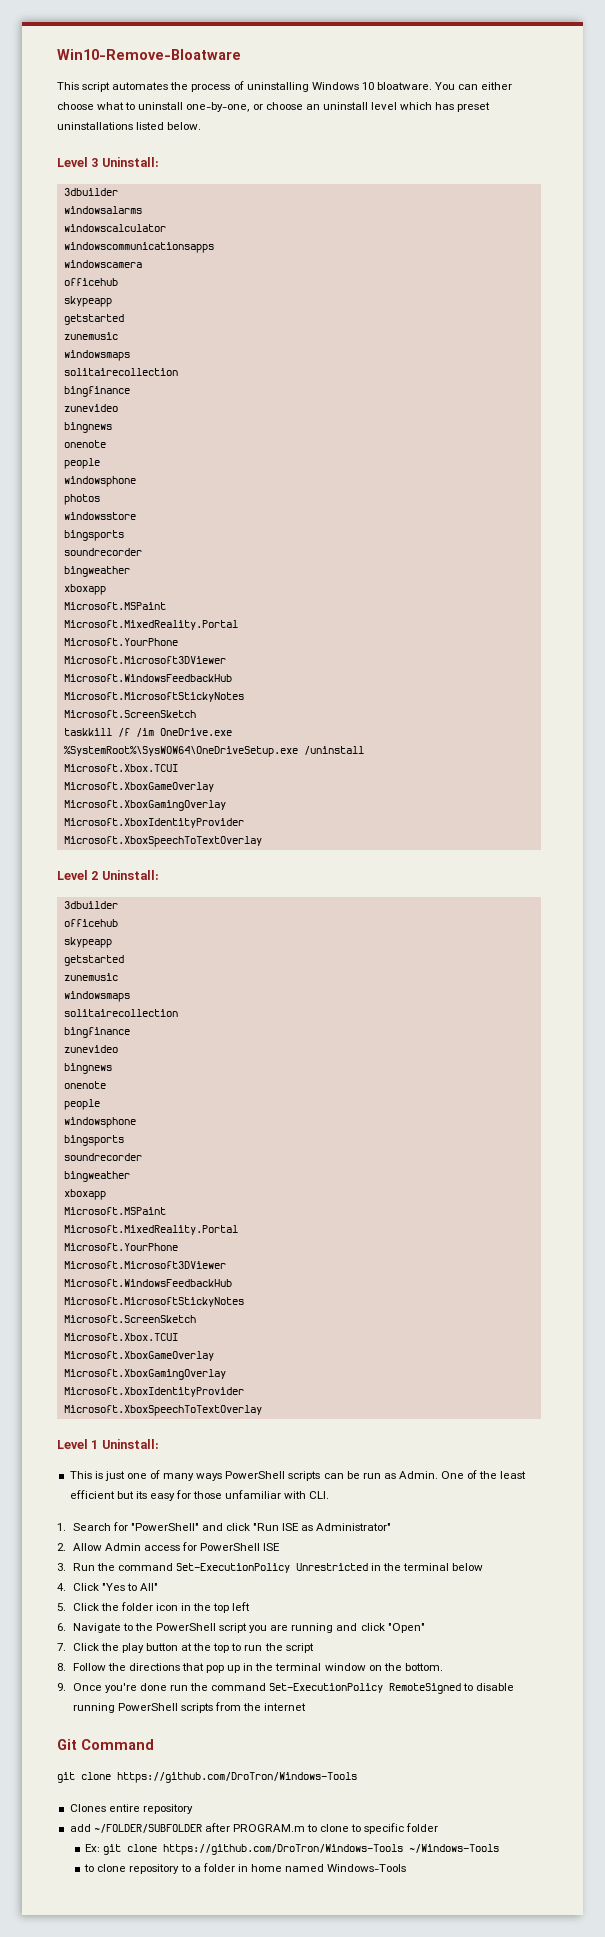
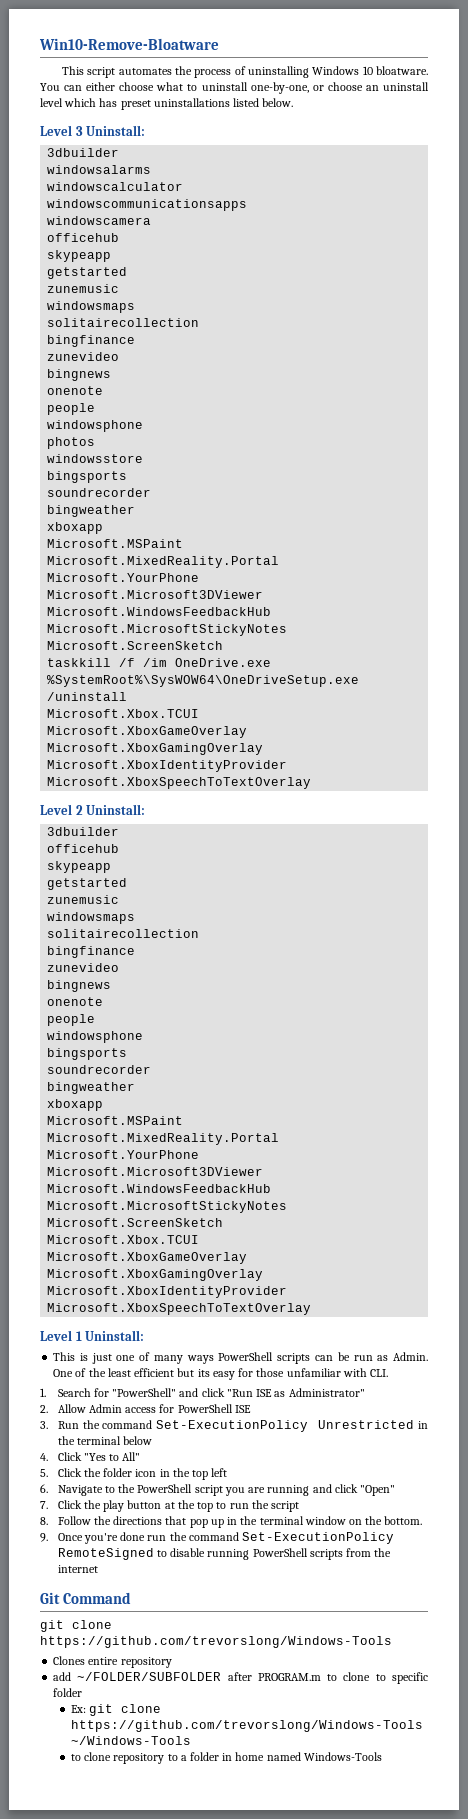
  Git Command
- git clone https://github.com/DroTron/Windows-Tools
+ git clone https://github.com/trevorslong/Windows-Tools
- Ex: git clone https://github.com/DroTron/Windows-Tools ~/Windows-Tools
+ Ex: git clone https://github.com/trevorslong/Windows-Tools ~/Windows-Tools

